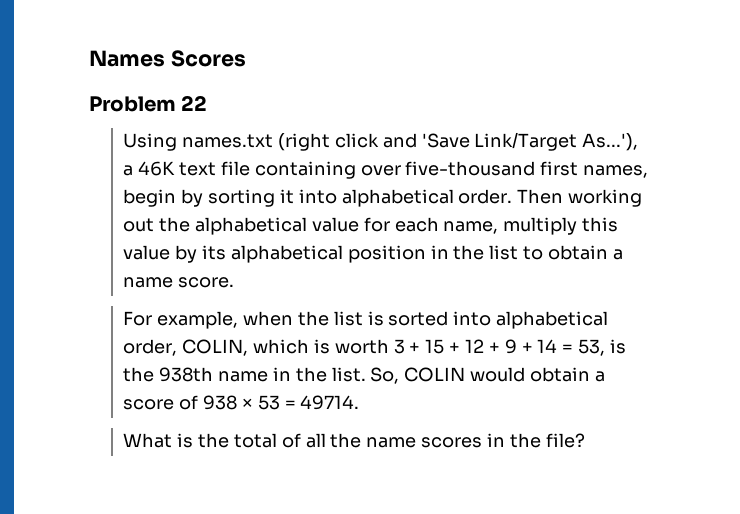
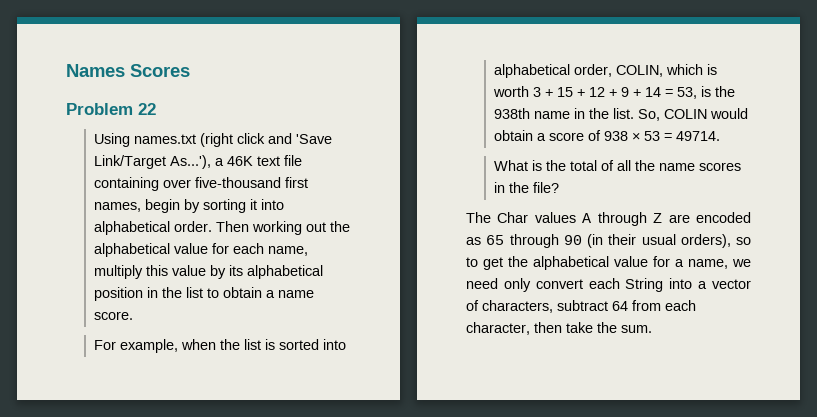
+ The Char values A through Z are encoded as 65 through 90 (in their usual orders), so to get the alphabetical value for a name, we need only convert each String into a vector of characters, subtract 64 from each character, then take the sum.

